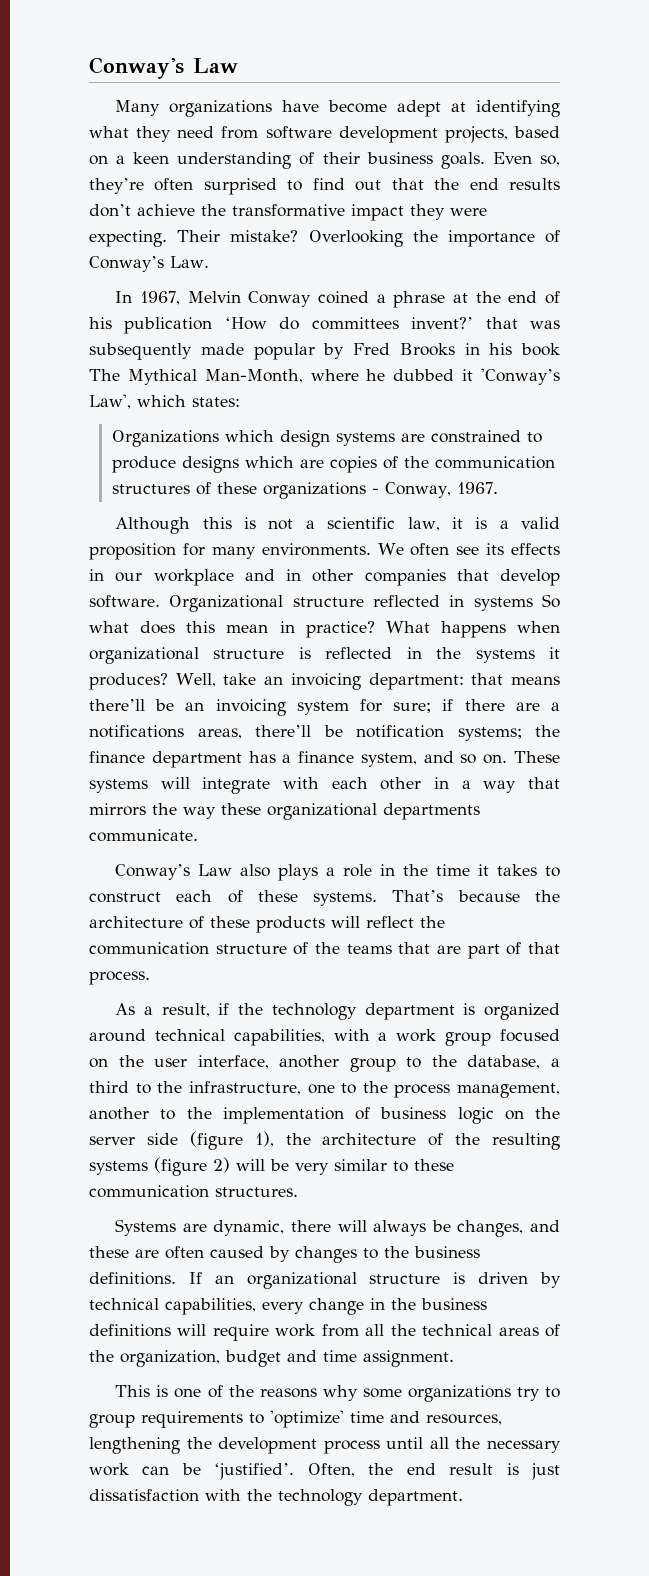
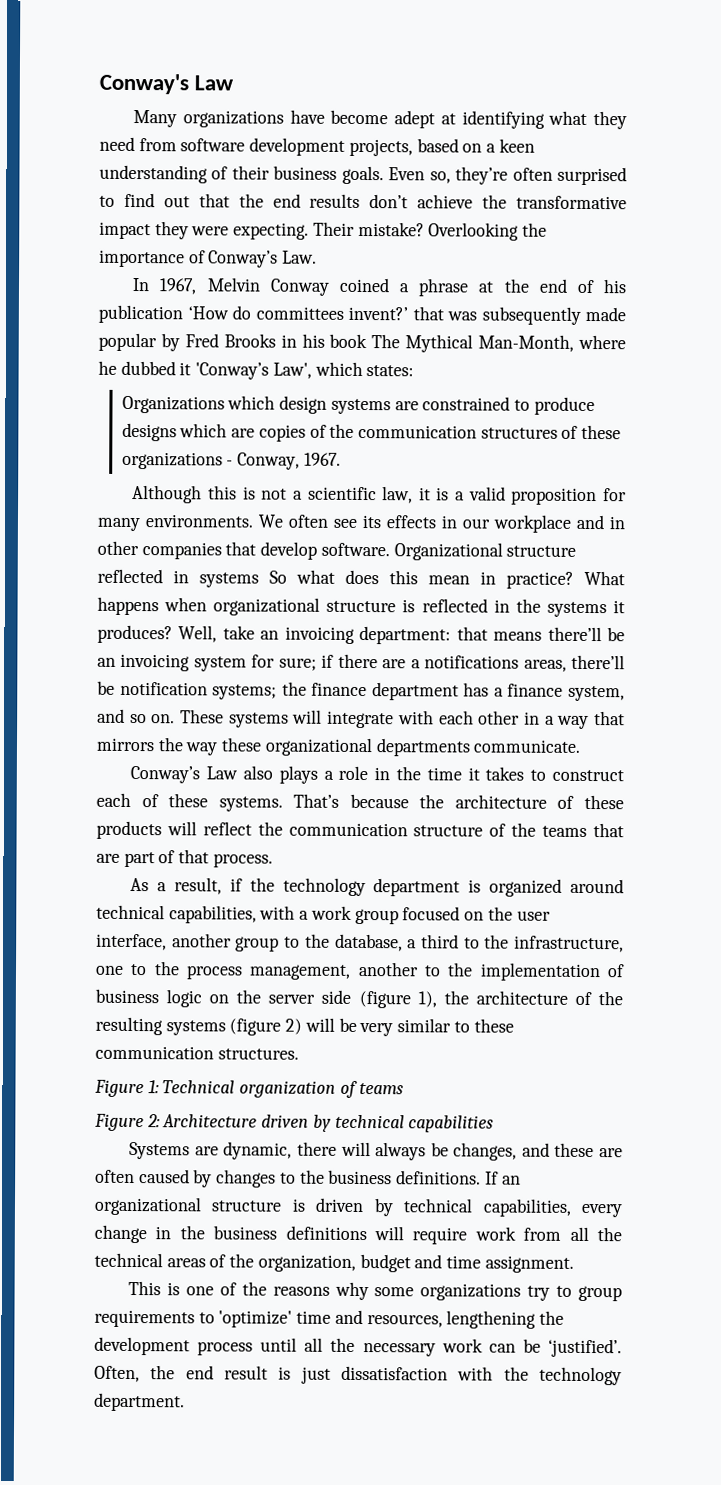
+ Figure 1: Technical organization of teams
+ Figure 2: Architecture driven by technical capabilities

